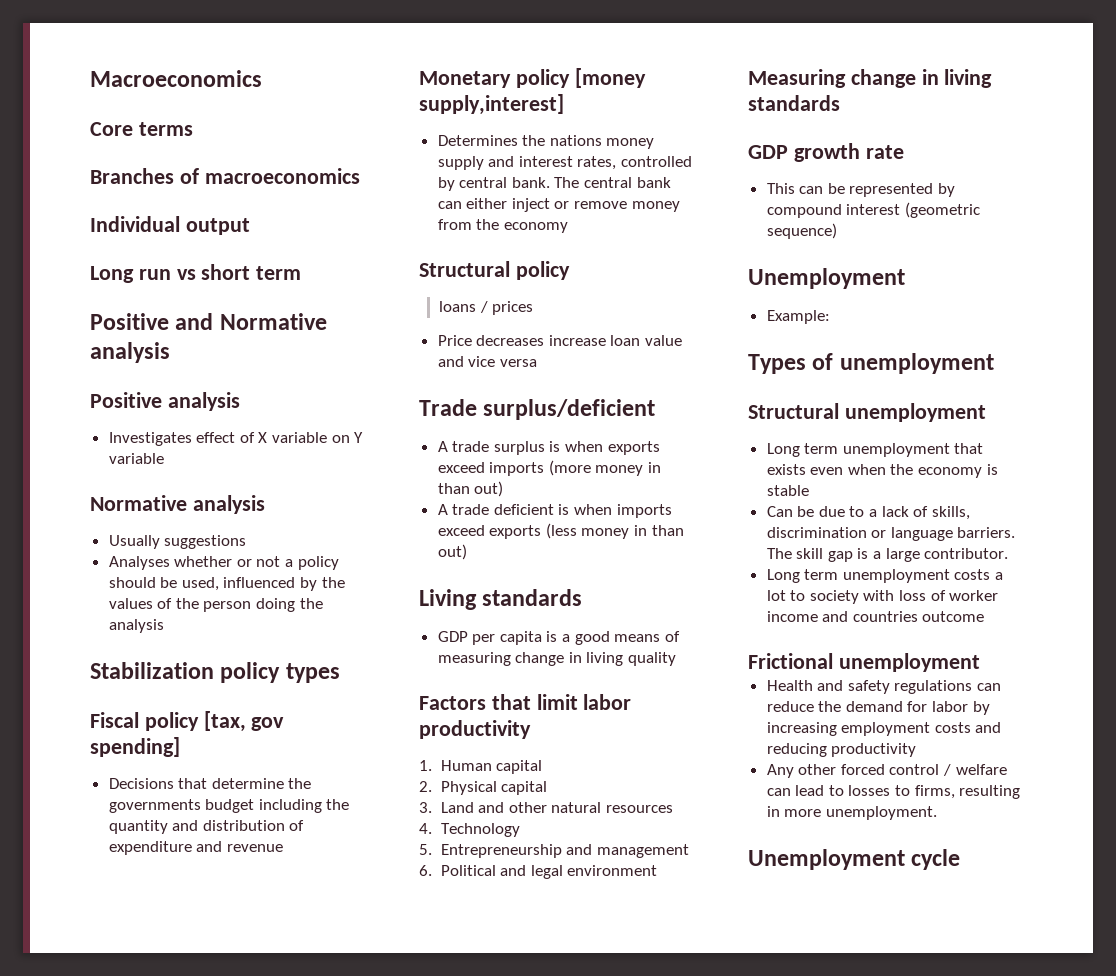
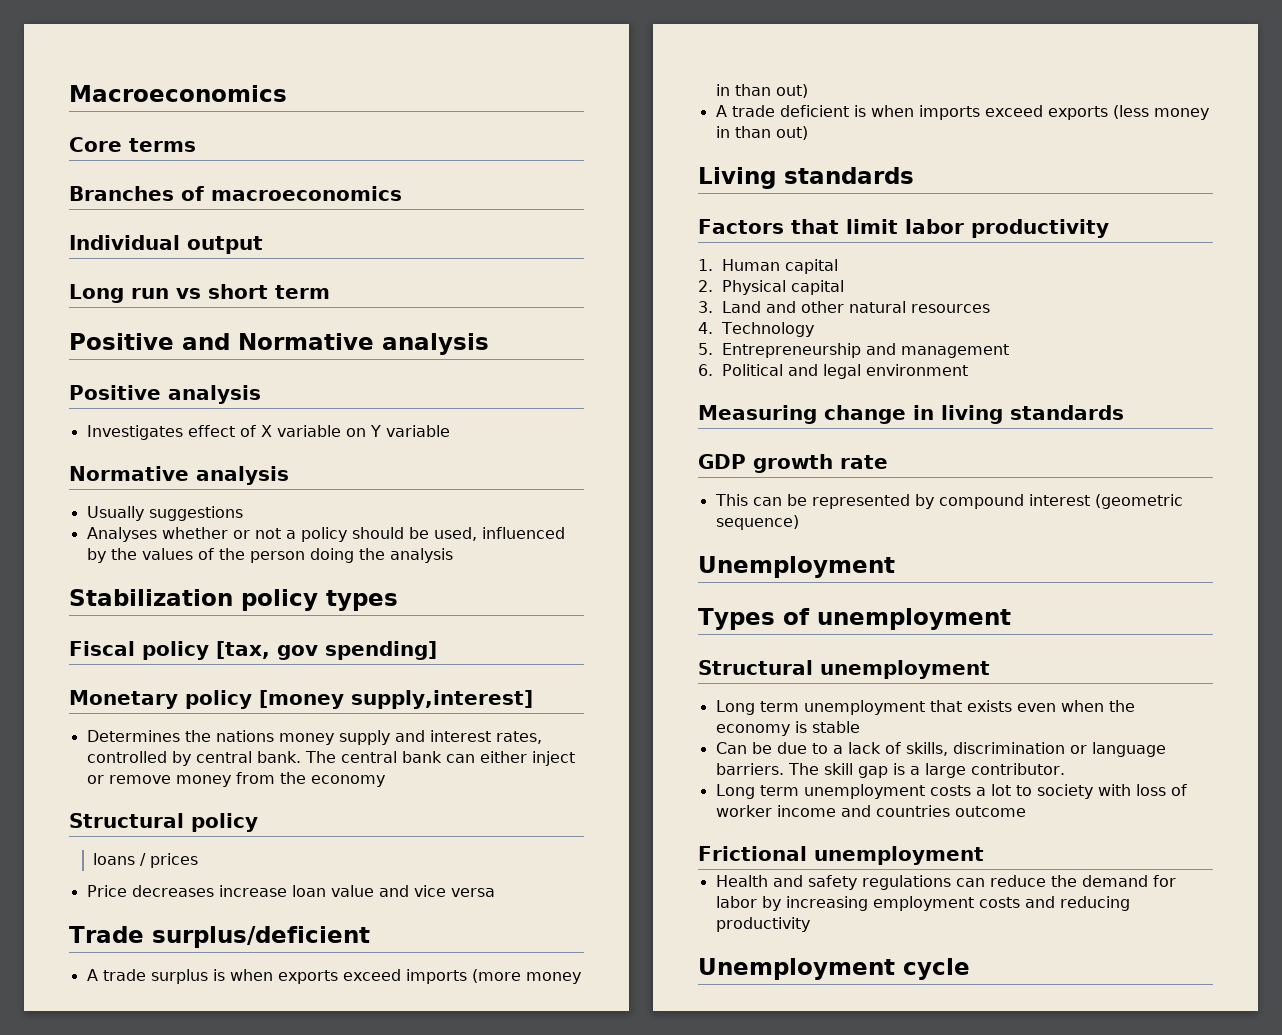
- Decisions that determine the governments budget including the quantity and distribution of expenditure and revenue
- GDP per capita is a good means of measuring change in living quality
- Example:
- Any other forced control / welfare can lead to losses to firms, resulting in more unemployment.

